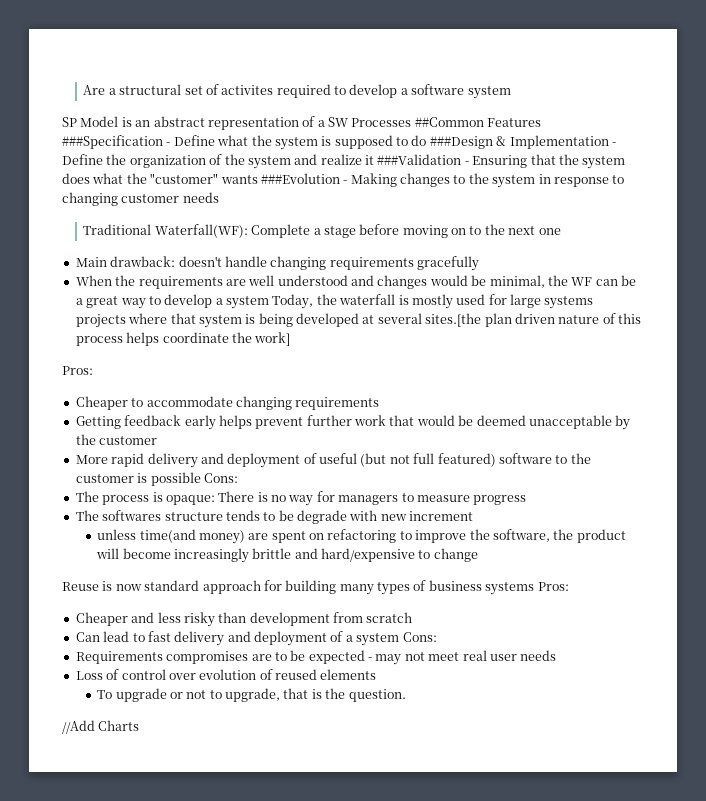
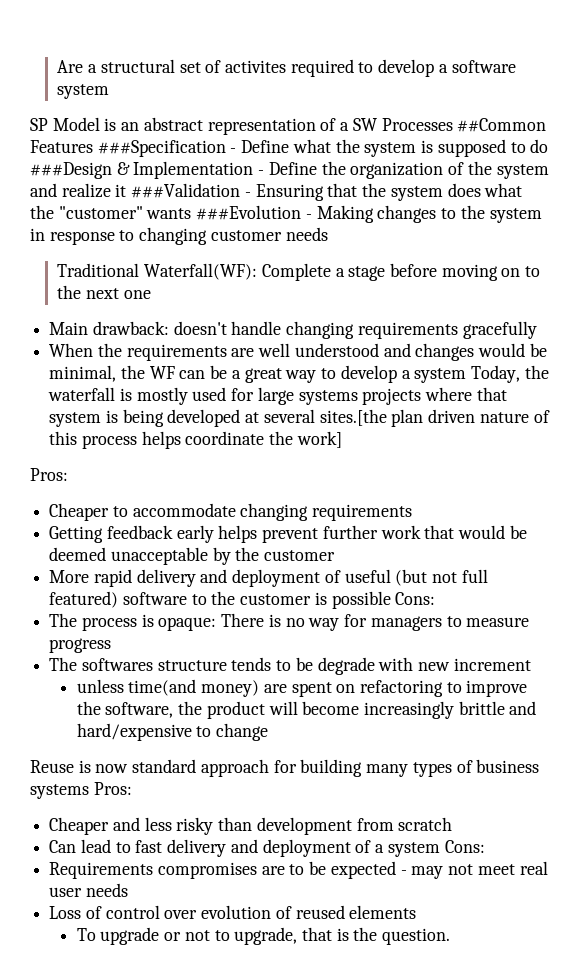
- //Add Charts

